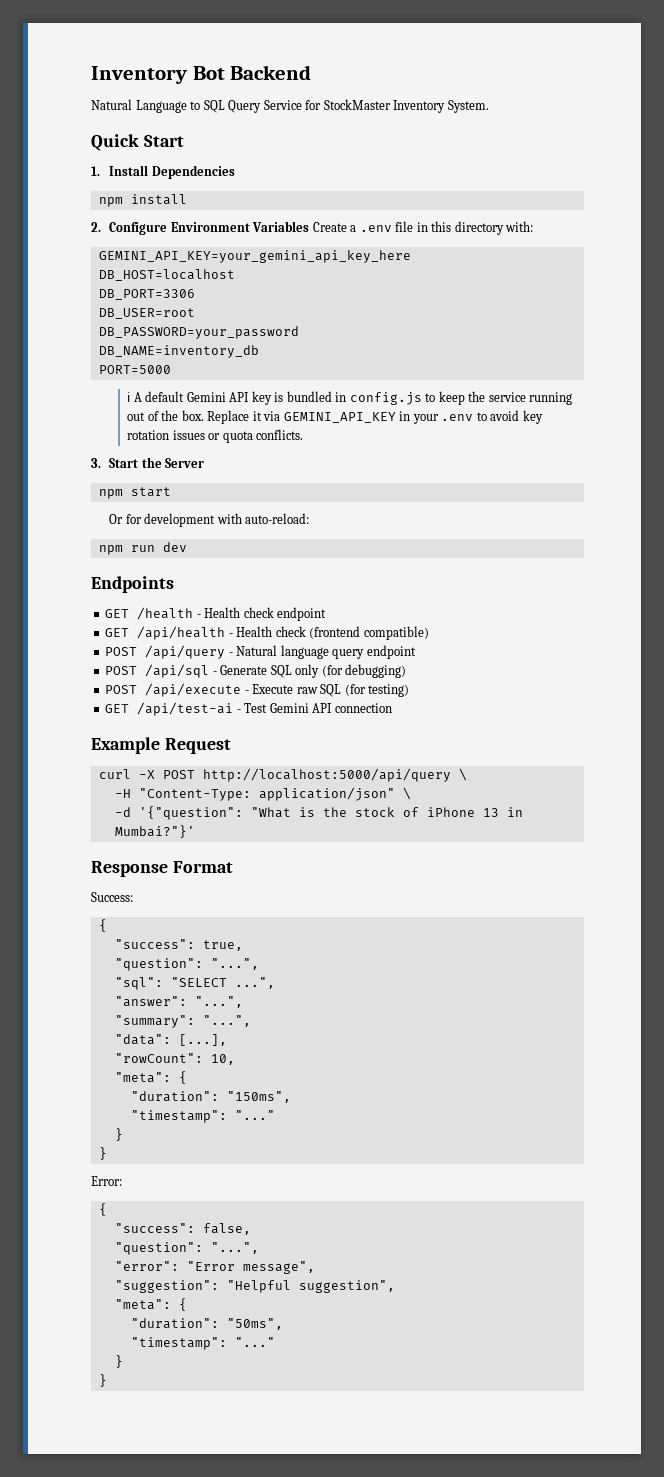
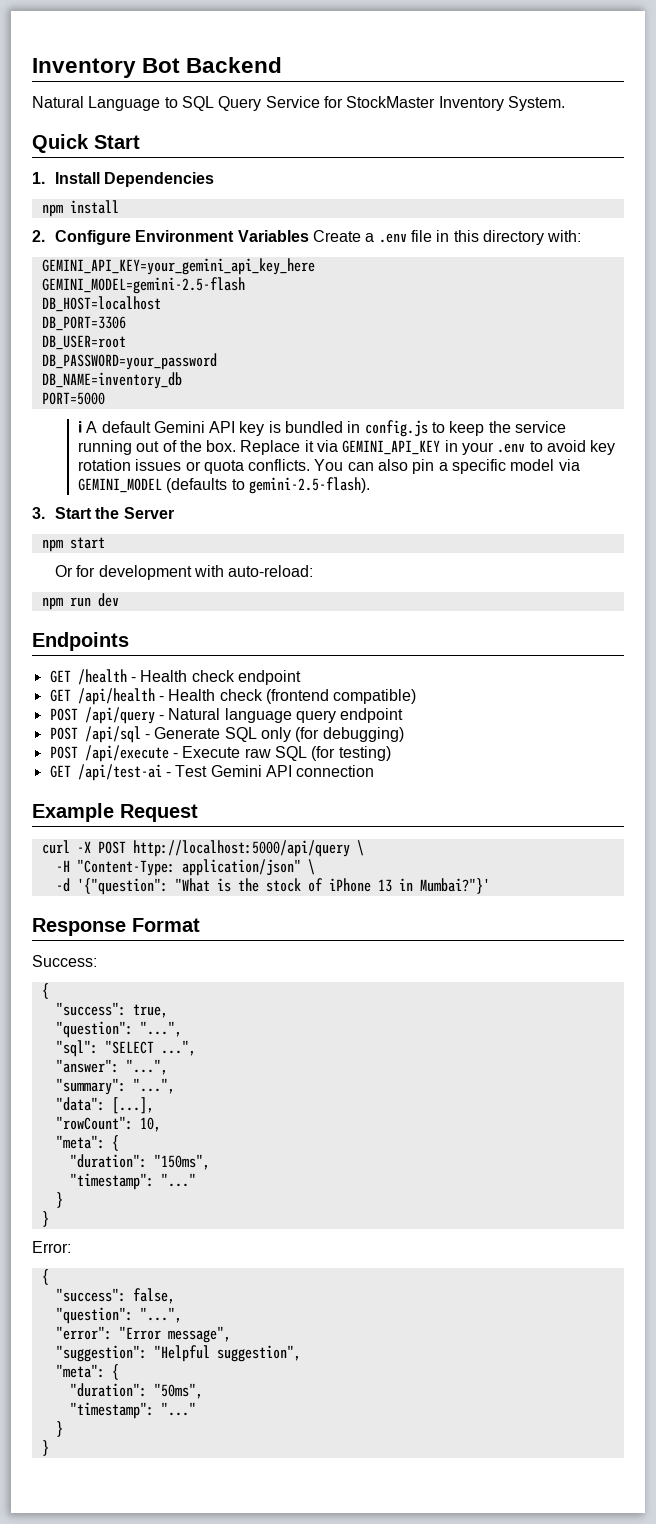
+ GEMINI_MODEL=gemini-2.5-flash
+ You can also pin a specific model via GEMINI_MODEL (defaults to gemini-2.5-flash).

